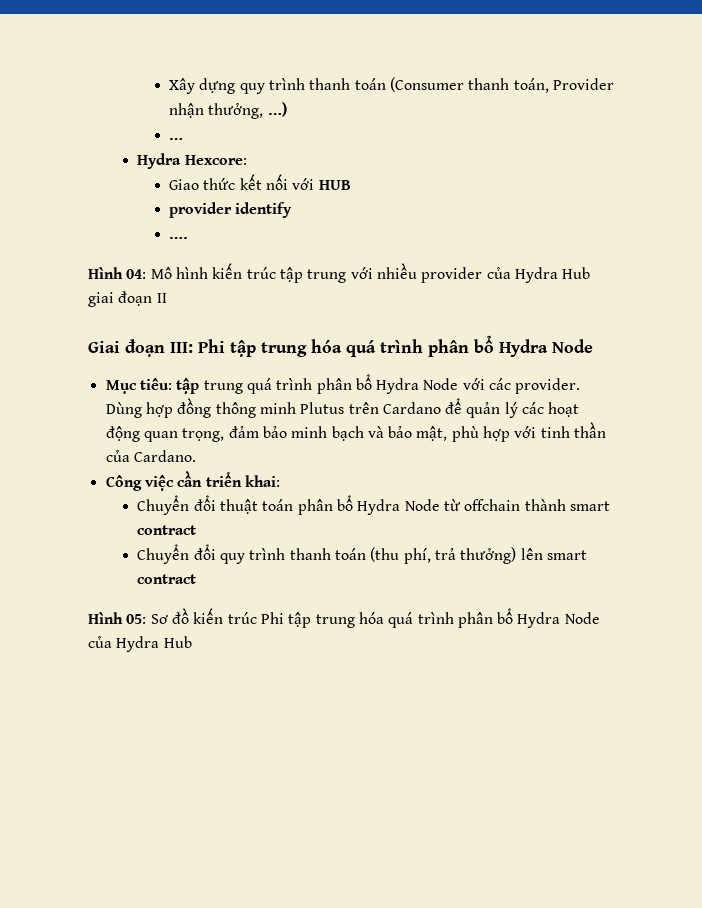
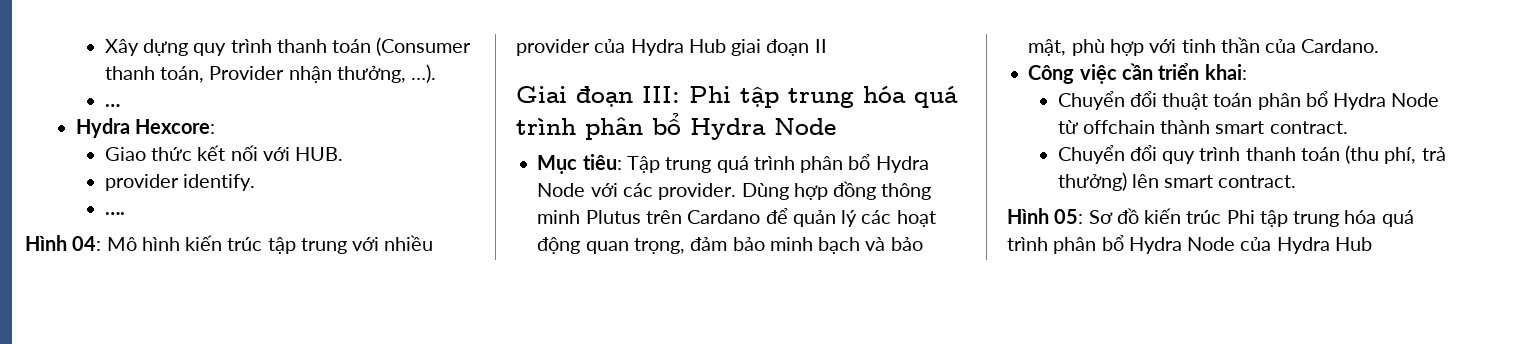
- Xây dựng quy trình thanh toán (Consumer thanh toán, Provider nhận thưởng, …)
+ Xây dựng quy trình thanh toán (Consumer thanh toán, Provider nhận thưởng, …).
- Giao thức kết nối với HUB
- provider identify
+ Giao thức kết nối với HUB.
+ provider identify.
- Mục tiêu: tập trung quá trình phân bổ Hydra Node với các provider.
+ Mục tiêu: Tập trung quá trình phân bổ Hydra Node với các provider.
- Chuyển đổi thuật toán phân bổ Hydra Node từ offchain thành smart contract
+ Chuyển đổi thuật toán phân bổ Hydra Node từ offchain thành smart contract.
- Chuyển đổi quy trình thanh toán (thu phí, trả thưởng) lên smart contract
+ Chuyển đổi quy trình thanh toán (thu phí, trả thưởng) lên smart contract.

